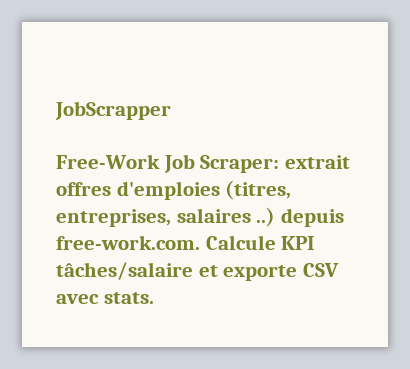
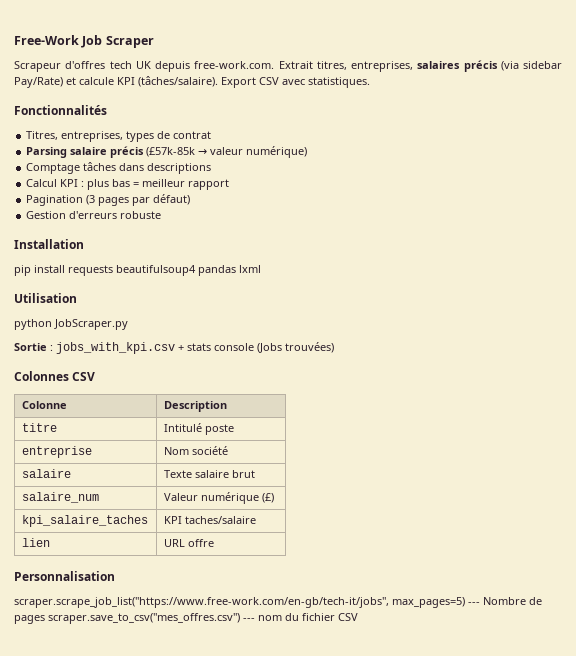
- JobScrapper
- Free-Work Job Scraper: extrait offres d'emploies (titres, entreprises, salaires ..) depuis free-work.com. Calcule KPI tâches/salaire et exporte CSV avec stats.
+ Free-Work Job Scraper
+ Scrapeur d'offres tech UK depuis free-work.com. Extrait titres, entreprises, salaires précis (via sidebar Pay/Rate) et calcule KPI (tâches/salaire). Export CSV avec statistiques.
+ Fonctionnalités
+ Titres, entreprises, types de contrat
+ Parsing salaire précis (£57k-85k → valeur numérique)
+ Comptage tâches dans descriptions
+ Calcul KPI : plus bas = meilleur rapport
+ Pagination (3 pages par défaut)
+ Gestion d'erreurs robuste
+ Installation
+ pip install requests beautifulsoup4 pandas lxml
+ Utilisation
+ python JobScraper.py
+ Sortie : jobs_with_kpi.csv + stats console (Jobs trouvées)
+ Colonnes CSV
+ Colonne | Description
+ titre | Intitulé poste
+ entreprise | Nom société
+ salaire | Texte salaire brut
+ salaire_num | Valeur numérique (£)
+ kpi_salaire_taches | KPI taches/salaire
+ lien | URL offre
+ Personnalisation
+ scraper.scrape_job_list("https://www.free-work.com/en-gb/tech-it/jobs", max_pages=5) --- Nombre de pages scraper.save_to_csv("mes_offres.csv") --- nom du fichier CSV

